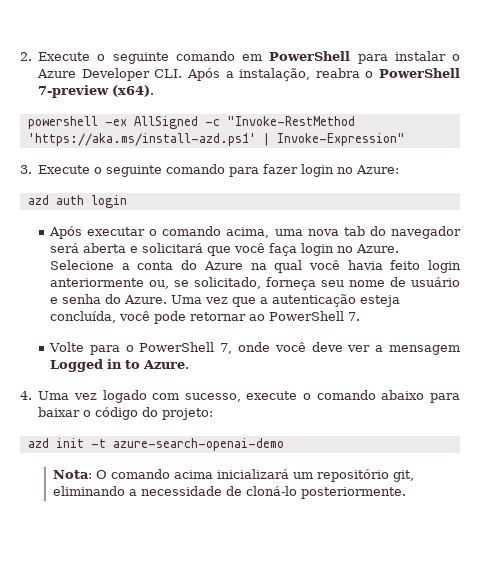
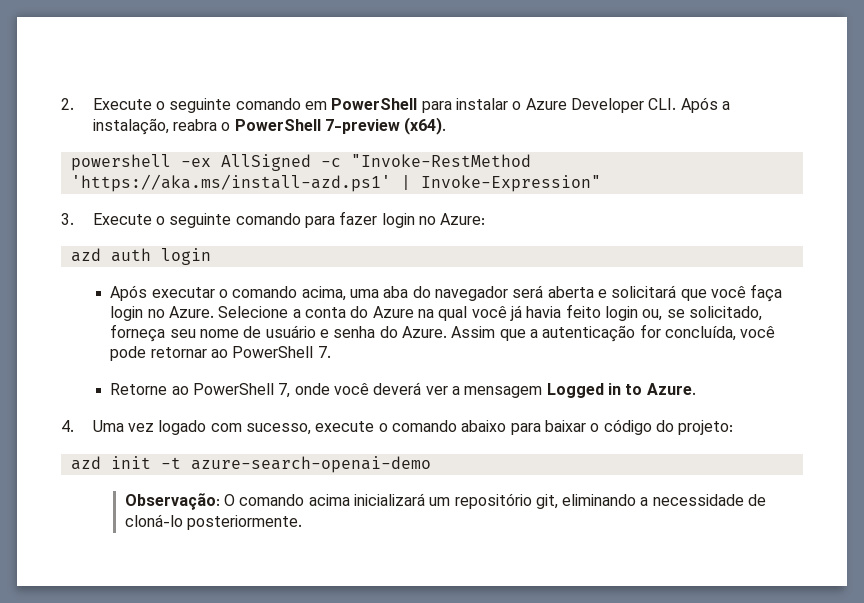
- Após executar o comando acima, uma nova tab do navegador será aberta e solicitará que você faça login no Azure.
+ Após executar o comando acima, uma aba do navegador será aberta e solicitará que você faça login no Azure.
- Selecione a conta do Azure na qual você havia feito login anteriormente ou, se solicitado, forneça seu nome de usuário e senha do Azure.
+ Selecione a conta do Azure na qual você já havia feito login ou, se solicitado, forneça seu nome de usuário e senha do Azure.
- Uma vez que a autenticação esteja concluída, você pode retornar ao PowerShell 7.
+ Assim que a autenticação for concluída, você pode retornar ao PowerShell 7.
- Volte para o PowerShell 7, onde você deve ver a mensagem Logged in to Azure.
+ Retorne ao PowerShell 7, onde você deverá ver a mensagem Logged in to Azure.
- Nota: O comando acima inicializará um repositório git, eliminando a necessidade de cloná-lo posteriormente.
+ Observação: O comando acima inicializará um repositório git, eliminando a necessidade de cloná-lo posteriormente.

